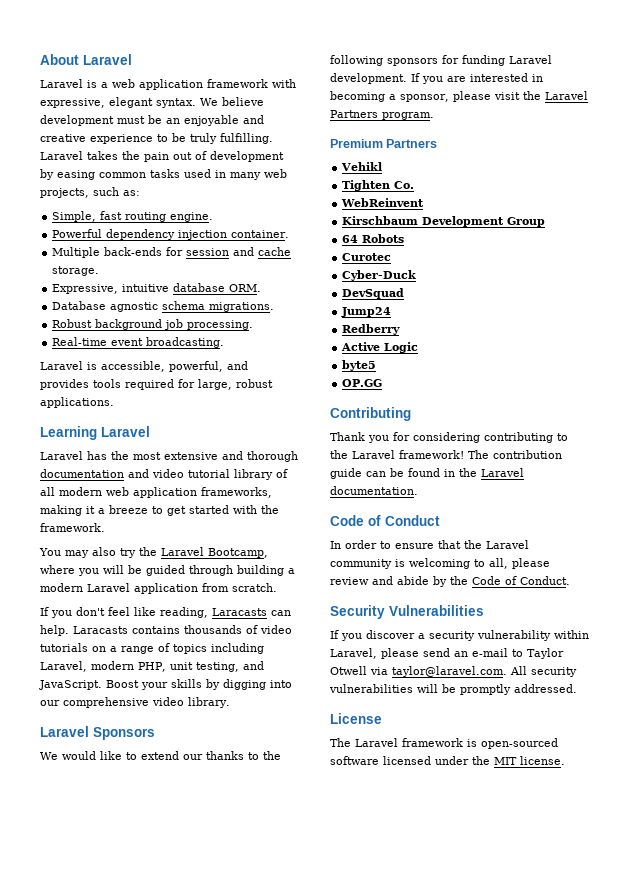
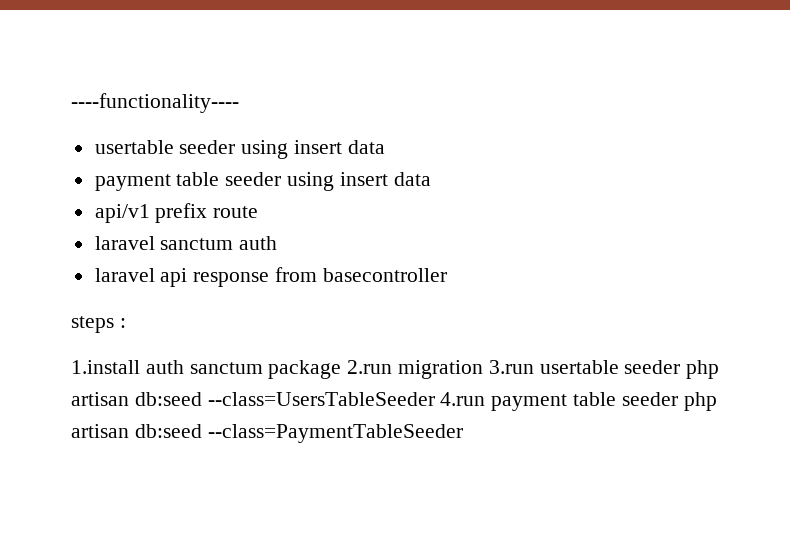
- About Laravel
- Laravel is a web application framework with expressive, elegant syntax. We believe development must be an enjoyable and creative experience to be truly fulfilling. Laravel takes the pain out of development by easing common tasks used in many web projects, such as:
- Simple, fast routing engine.
- Powerful dependency injection container.
- Multiple back-ends for session and cache storage.
- Expressive, intuitive database ORM.
- Database agnostic schema migrations.
- Robust background job processing.
- Real-time event broadcasting.
- Laravel is accessible, powerful, and provides tools required for large, robust applications.
- Learning Laravel
- Laravel has the most extensive and thorough documentation and video tutorial library of all modern web application frameworks, making it a breeze to get started with the framework.
- You may also try the Laravel Bootcamp, where you will be guided through building a modern Laravel application from scratch.
- If you don't feel like reading, Laracasts can help. Laracasts contains thousands of video tutorials on a range of topics including Laravel, modern PHP, unit testing, and JavaScript. Boost your skills by digging into our comprehensive video library.
- Laravel Sponsors
- We would like to extend our thanks to the following sponsors for funding Laravel development. If you are interested in becoming a sponsor, please visit the Laravel Partners program.
- Premium Partners
- Vehikl
- Tighten Co.
- WebReinvent
- Kirschbaum Development Group
- 64 Robots
- Curotec
- Cyber-Duck
- DevSquad
- Jump24
- Redberry
- Active Logic
- byte5
- OP.GG
- Contributing
- Thank you for considering contributing to the Laravel framework! The contribution guide can be found in the Laravel documentation.
- Code of Conduct
- In order to ensure that the Laravel community is welcoming to all, please review and abide by the Code of Conduct.
- Security Vulnerabilities
- If you discover a security vulnerability within Laravel, please send an e-mail to Taylor Otwell via taylor@laravel.com. All security vulnerabilities will be promptly addressed.
- License
- The Laravel framework is open-sourced software licensed under the MIT license.
+ ----functionality----
+ usertable seeder using insert data
+ payment table seeder using insert data
+ api/v1 prefix route
+ laravel sanctum auth
+ laravel api response from basecontroller
+ steps :
+ 1.install auth sanctum package 2.run migration 3.run usertable seeder php artisan db:seed --class=UsersTableSeeder 4.run payment table seeder php artisan db:seed --class=PaymentTableSeeder

